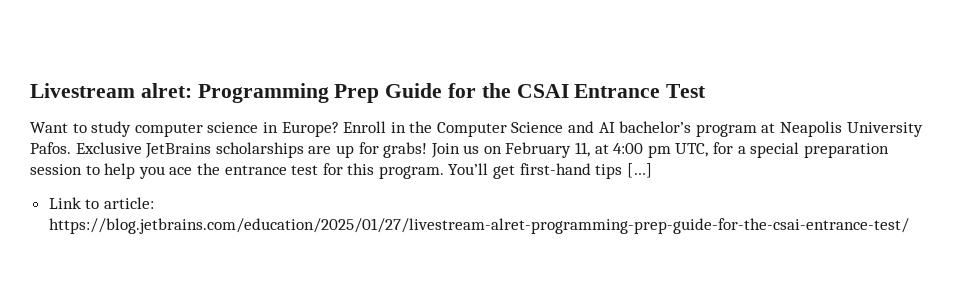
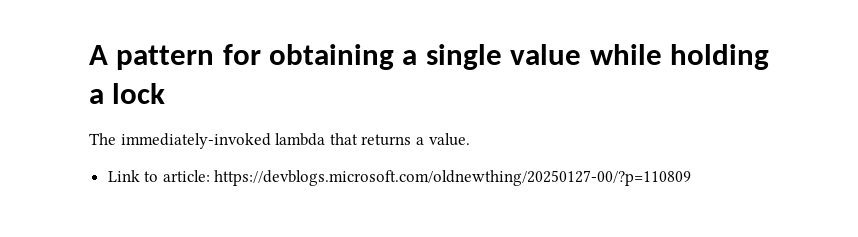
- Livestream alret: Programming Prep Guide for the CSAI Entrance Test
- Want to study computer science in Europe? Enroll in the Computer Science and AI bachelor’s program at Neapolis University Pafos. Exclusive JetBrains scholarships are up for grabs! Join us on February 11, at 4:00 pm UTC, for a special preparation session to help you ace the entrance test for this program. You’ll get first-hand tips […]
+ A pattern for obtaining a single value while holding a lock
+ The immediately-invoked lambda that returns a value.
- Link to article: https://blog.jetbrains.com/education/2025/01/27/livestream-alret-programming-prep-guide-for-the-csai-entrance-test/
+ Link to article: https://devblogs.microsoft.com/oldnewthing/20250127-00/?p=110809

